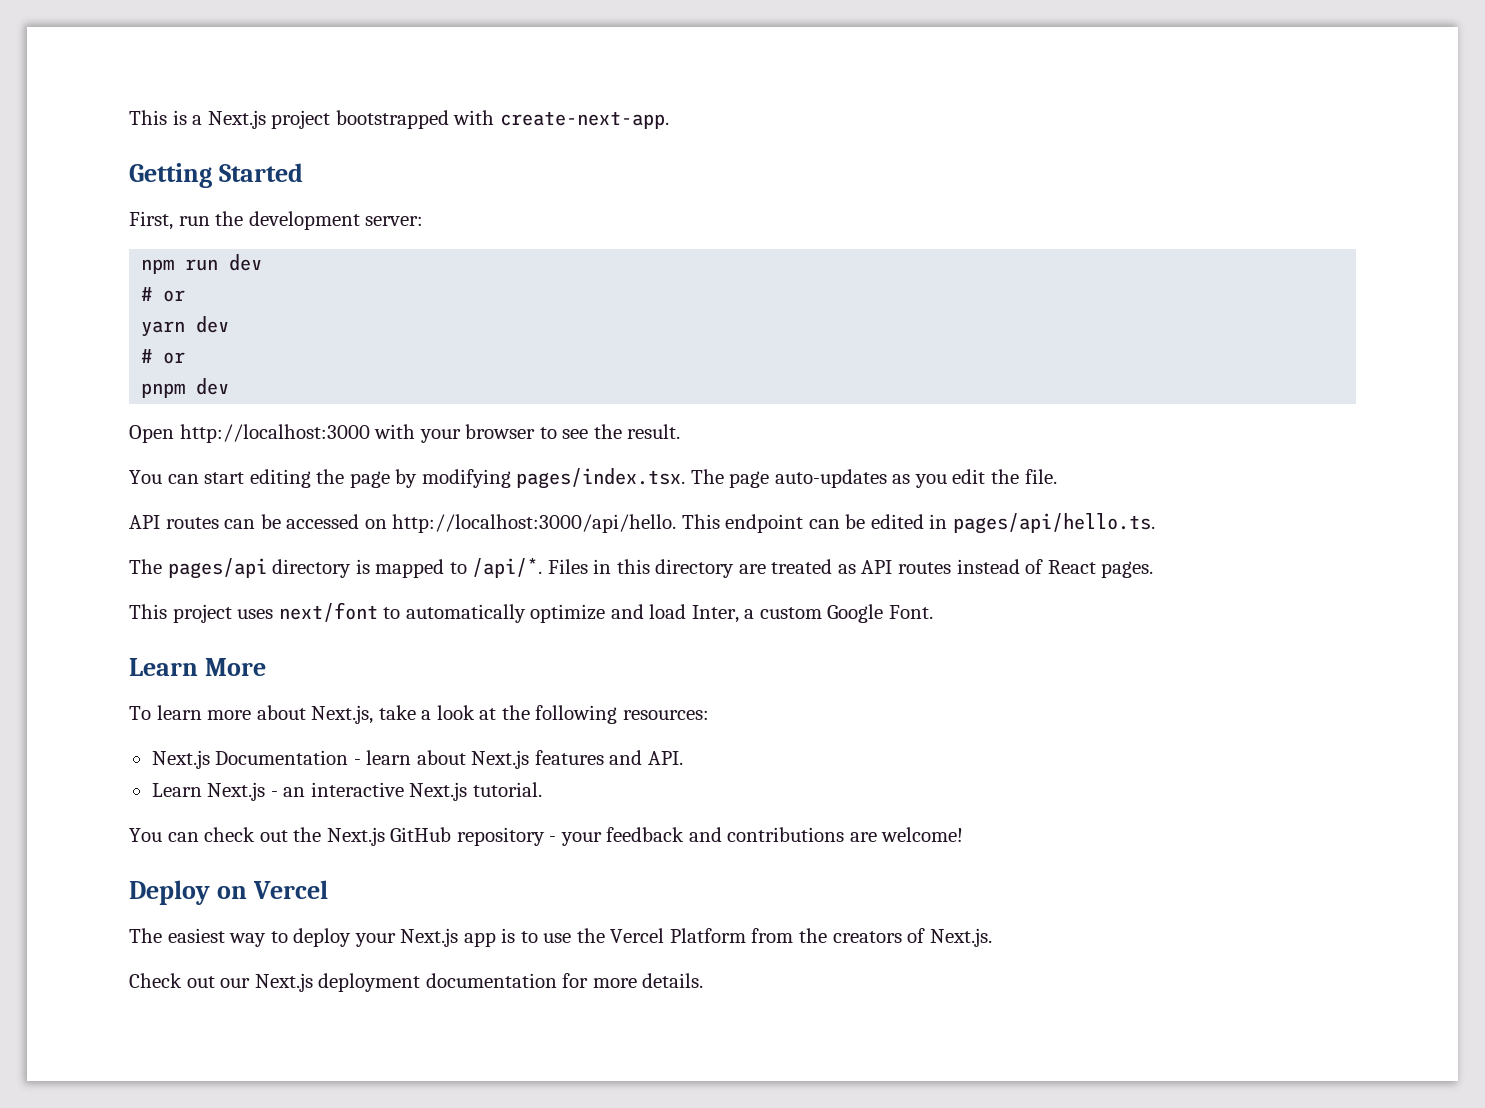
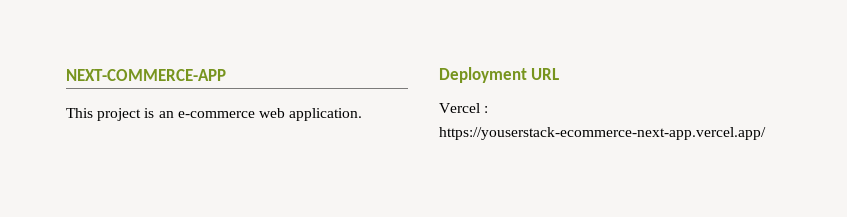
- This is a Next.js project bootstrapped with create-next-app.
- Getting Started
- First, run the development server:
- npm run dev
- # or
- yarn dev
- # or
- pnpm dev
- Open http://localhost:3000 with your browser to see the result.
- You can start editing the page by modifying pages/index.tsx. The page auto-updates as you edit the file.
- API routes can be accessed on http://localhost:3000/api/hello. This endpoint can be edited in pages/api/hello.ts.
- The pages/api directory is mapped to /api/*. Files in this directory are treated as API routes instead of React pages.
- This project uses next/font to automatically optimize and load Inter, a custom Google Font.
- Learn More
- To learn more about Next.js, take a look at the following resources:
- Next.js Documentation - learn about Next.js features and API.
- Learn Next.js - an interactive Next.js tutorial.
- You can check out the Next.js GitHub repository - your feedback and contributions are welcome!
- Deploy on Vercel
- The easiest way to deploy your Next.js app is to use the Vercel Platform from the creators of Next.js.
- Check out our Next.js deployment documentation for more details.
+ NEXT-COMMERCE-APP
+ This project is an e-commerce web application.
+ Deployment URL
+ Vercel : https://youserstack-ecommerce-next-app.vercel.app/

